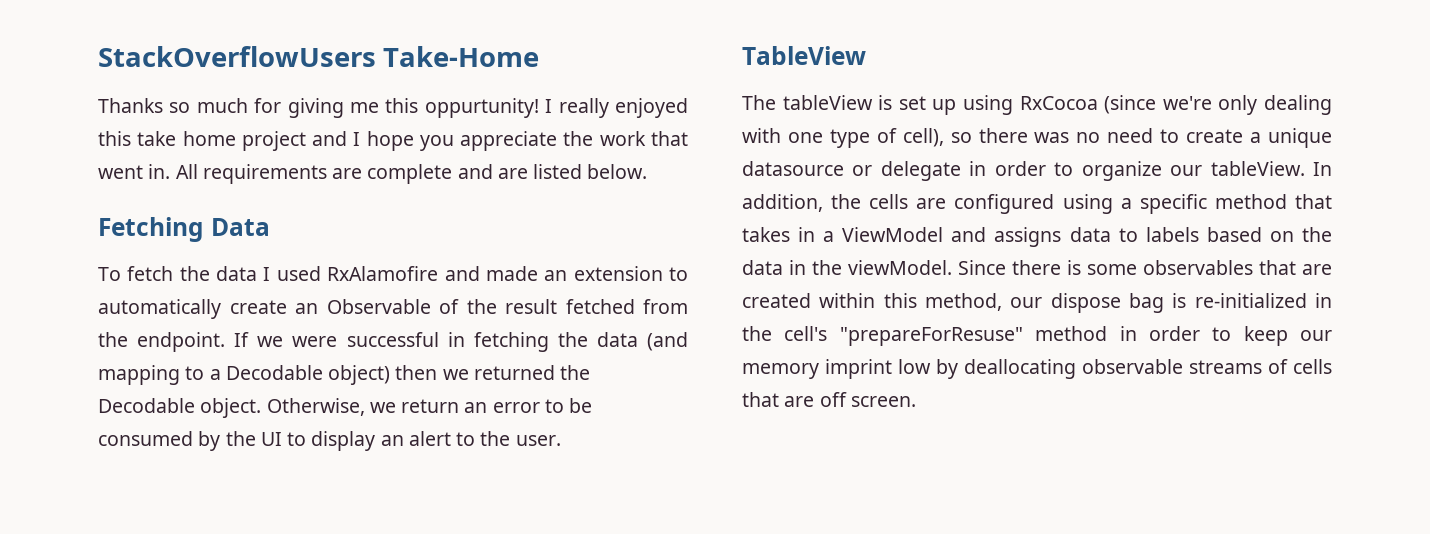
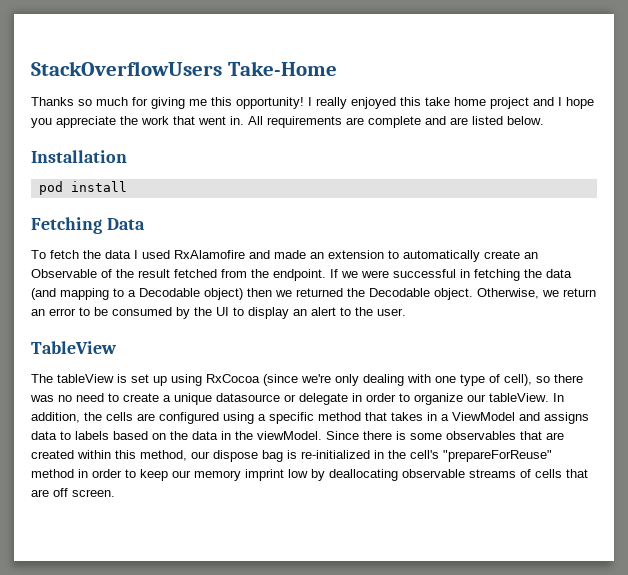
- Thanks so much for giving me this oppurtunity!
+ Thanks so much for giving me this opportunity!
+ Installation
+ pod install
- Since there is some observables that are created within this method, our dispose bag is re-initialized in the cell's "prepareForResuse" method in order to keep our memory imprint low by deallocating observable streams of cells that are off screen.
+ Since there is some observables that are created within this method, our dispose bag is re-initialized in the cell's "prepareForReuse" method in order to keep our memory imprint low by deallocating observable streams of cells that are off screen.

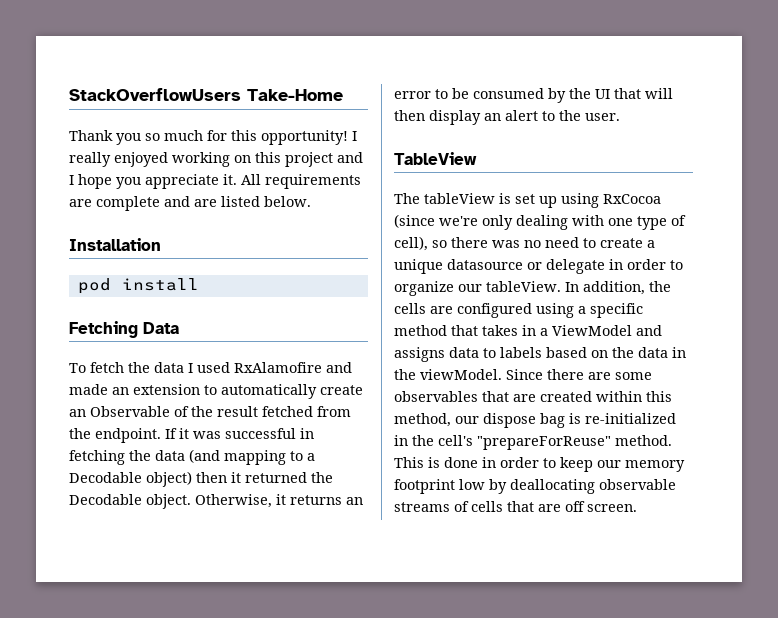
- Thanks so much for giving me this opportunity!
+ Thank you so much for this opportunity!
- I really enjoyed this take home project and I hope you appreciate the work that went in.
+ I really enjoyed working on this project and I hope you appreciate it.
- If we were successful in fetching the data (and mapping to a Decodable object) then we returned the Decodable object.
+ If it was successful in fetching the data (and mapping to a Decodable object) then it returned the Decodable object.
- Otherwise, we return an error to be consumed by the UI to display an alert to the user.
+ Otherwise, it returns an error to be consumed by the UI that will then display an alert to the user.
- Since there is some observables that are created within this method, our dispose bag is re-initialized in the cell's "prepareForReuse" method in order to keep our memory imprint low by deallocating observable streams of cells that are off screen.
+ Since there are some observables that are created within this method, our dispose bag is re-initialized in the cell's "prepareForReuse" method. This is done in order to keep our memory footprint low by deallocating observable streams of cells that are off screen.

